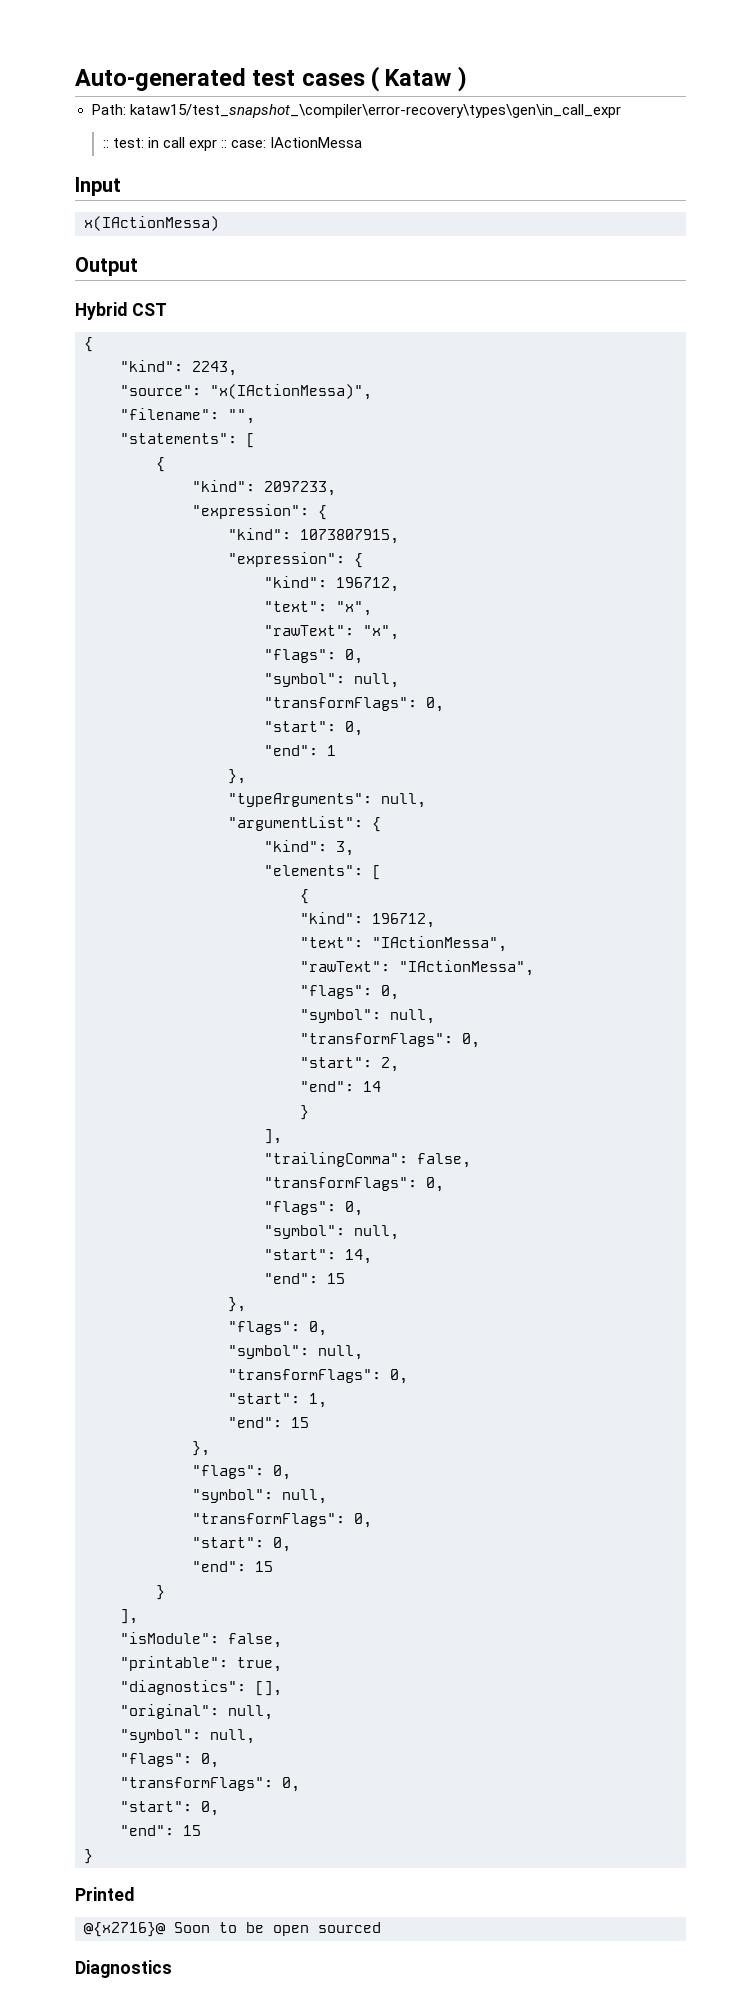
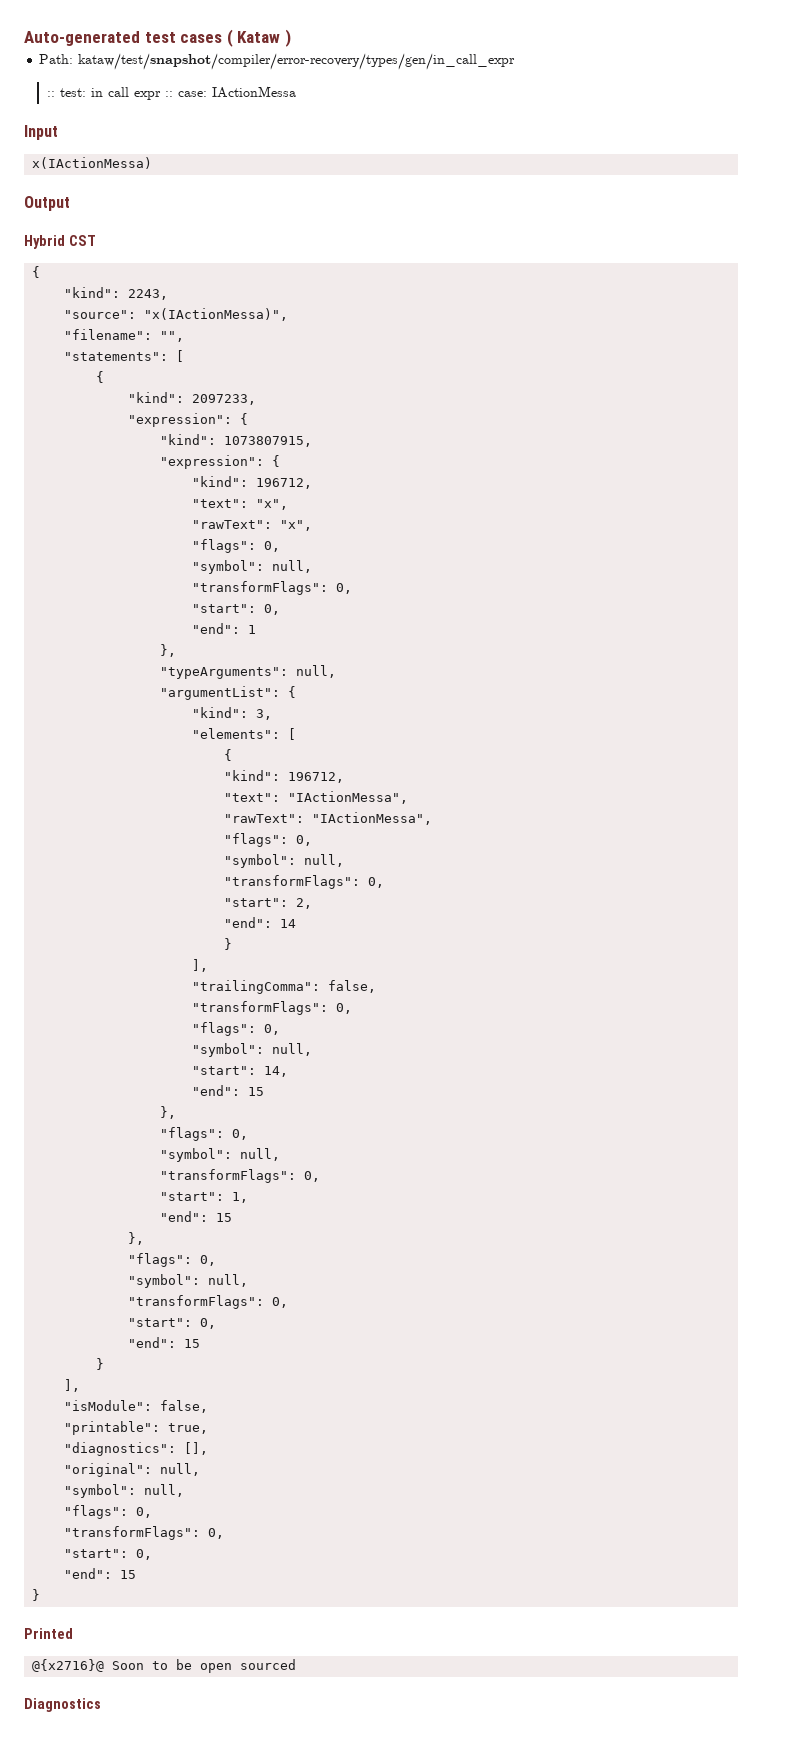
- Path: kataw15/test_snapshot_\compiler\error-recovery\types\gen\in_call_expr
+ Path: kataw/test/snapshot/compiler/error-recovery/types/gen/in_call_expr

